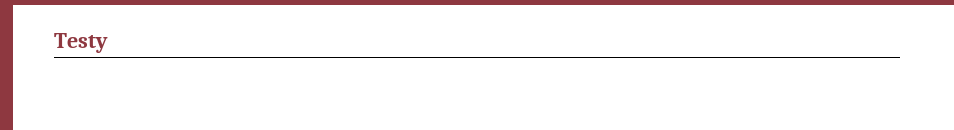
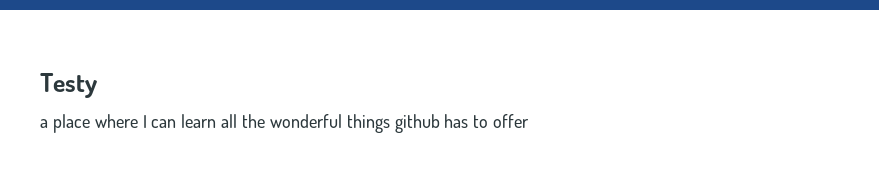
+ a place where I can learn all the wonderful things github has to offer

